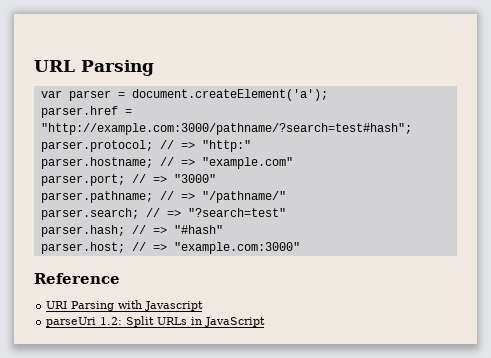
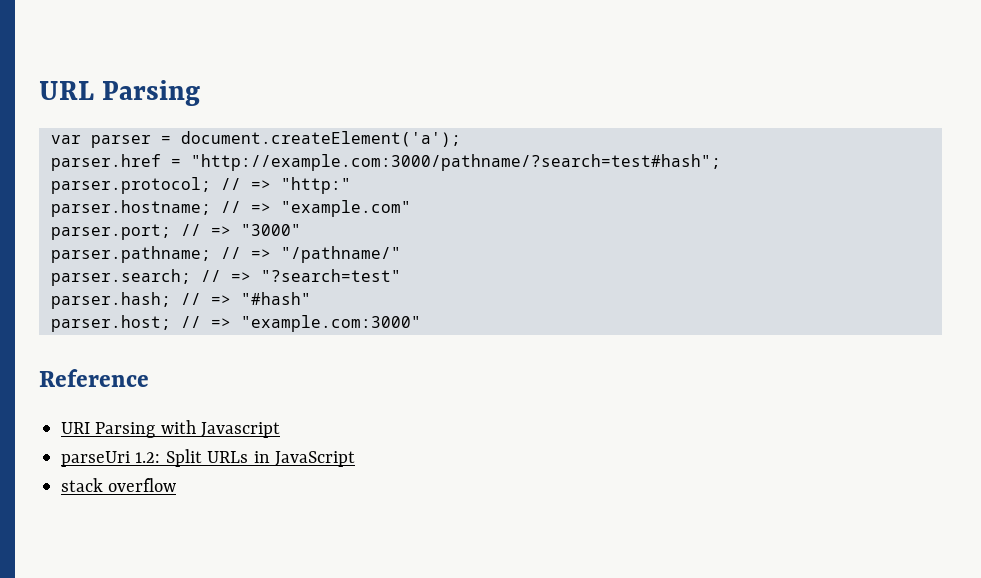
+ stack overflow

